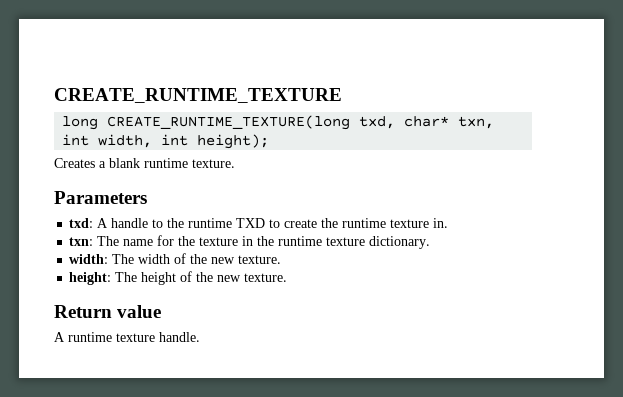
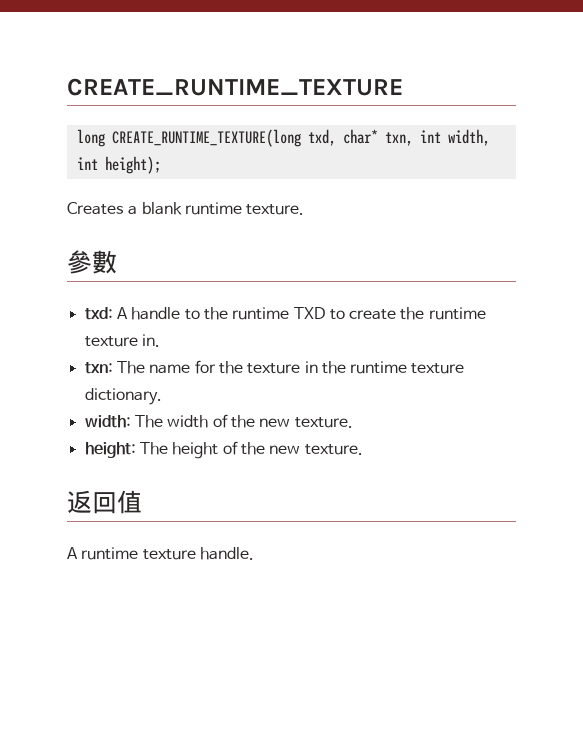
- Parameters
+ 參數
- Return value
+ 返回值

